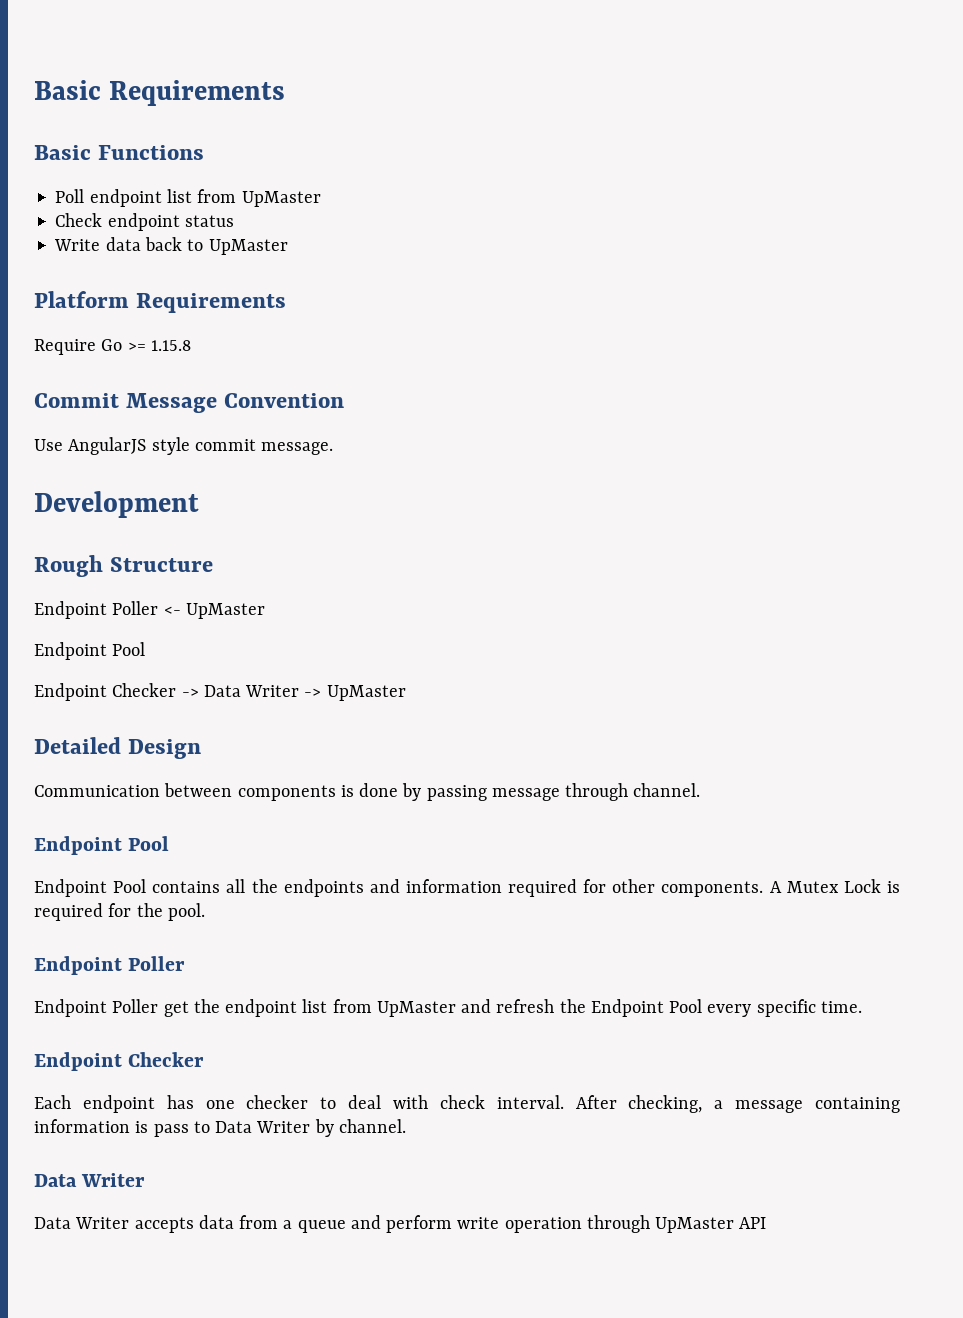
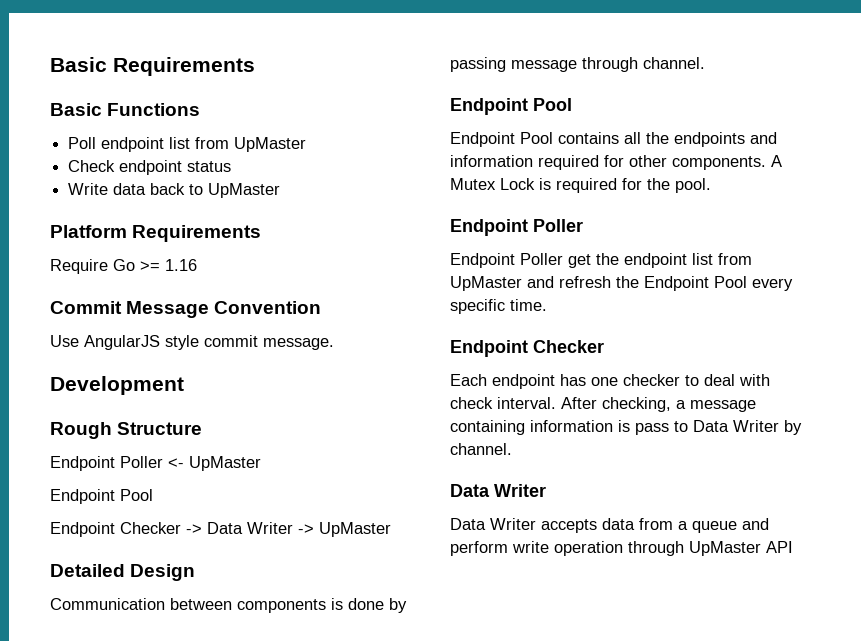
- Require Go >= 1.15.8
+ Require Go >= 1.16

